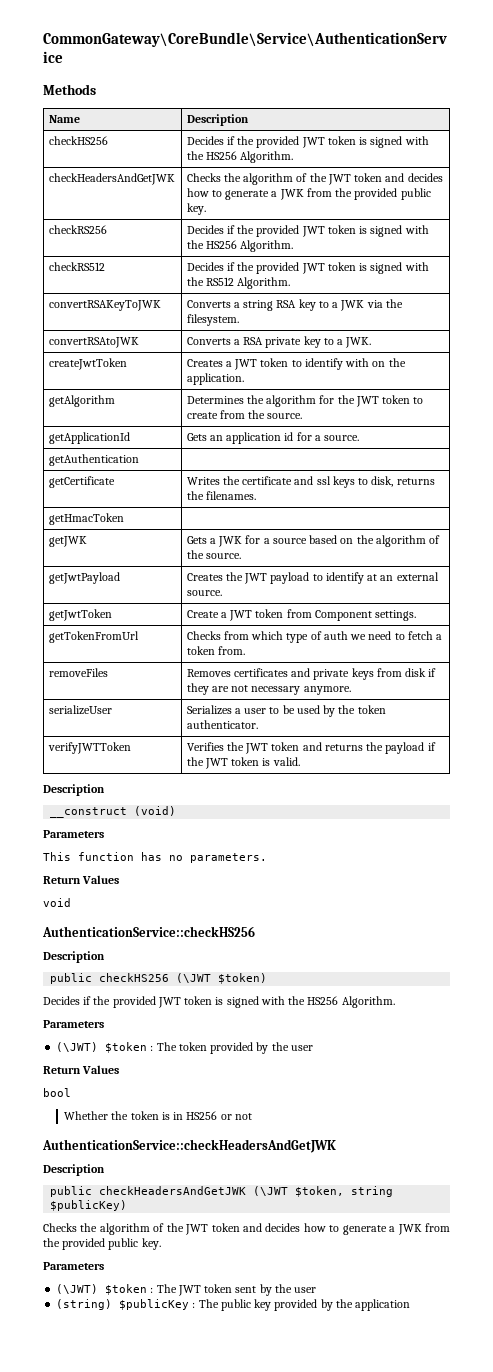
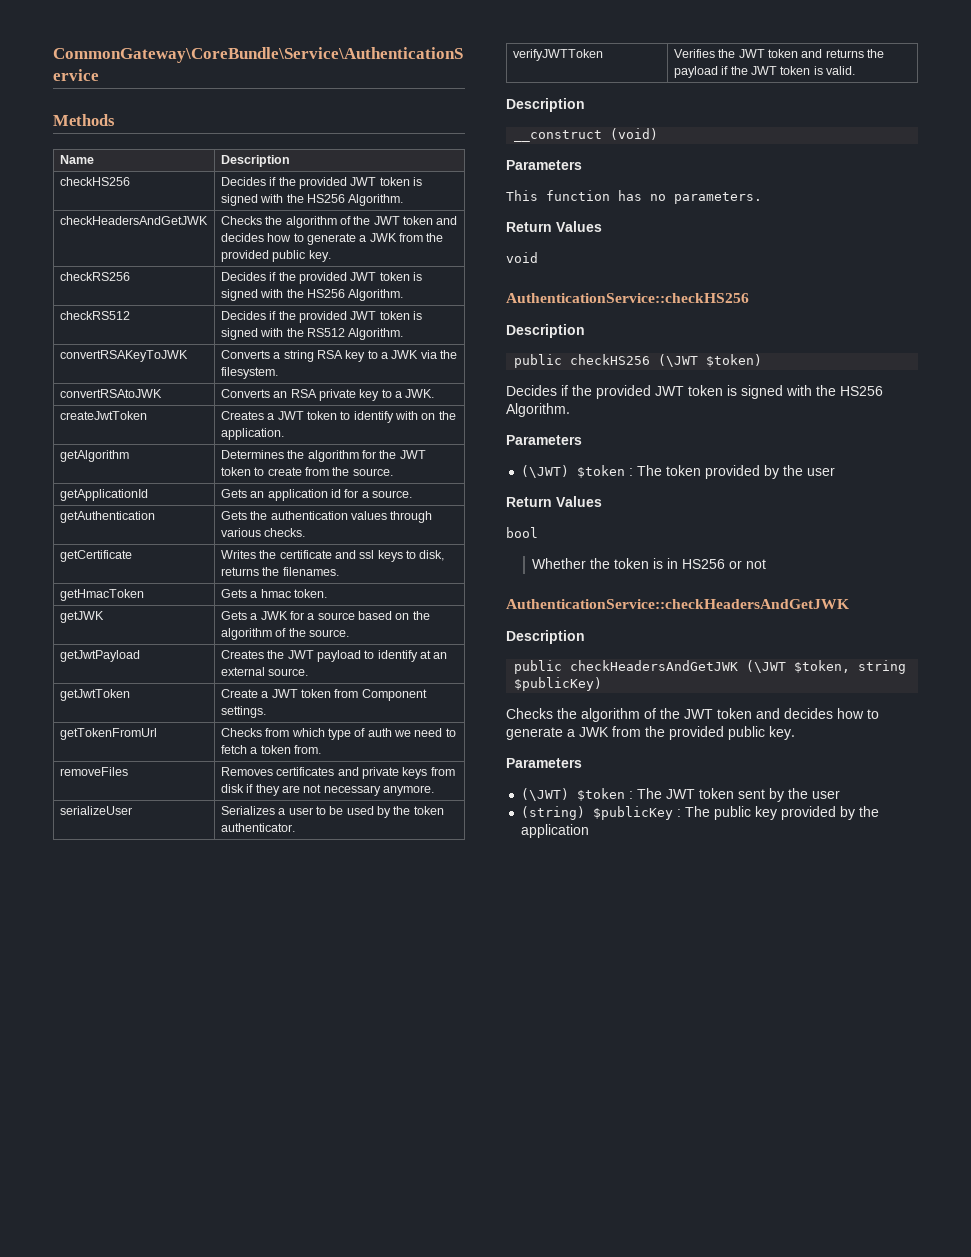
- convertRSAtoJWK | Converts a RSA private key to a JWK.
+ convertRSAtoJWK | Converts an RSA private key to a JWK.
- getAuthentication |
+ getAuthentication | Gets the authentication values through various checks.
- getHmacToken |
+ getHmacToken | Gets a hmac token.

